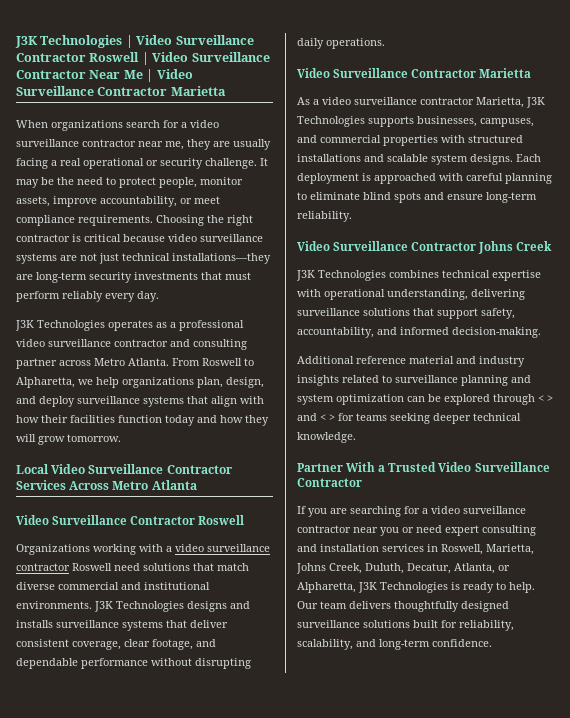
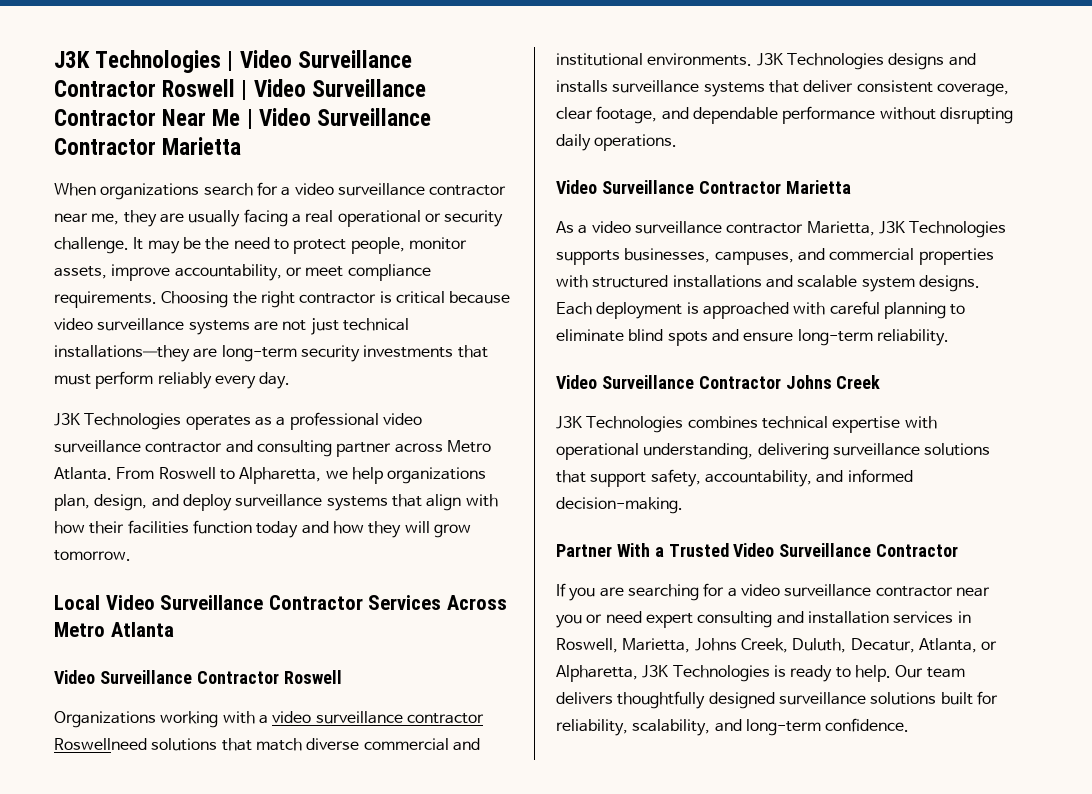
- Organizations working with a video surveillance contractor Roswell need solutions that match diverse commercial and institutional environments.
+ Organizations working with a video surveillance contractor Roswellneed solutions that match diverse commercial and institutional environments.
- Additional reference material and industry insights related to surveillance planning and system optimization can be explored through < > and < > for teams seeking deeper technical knowledge.

